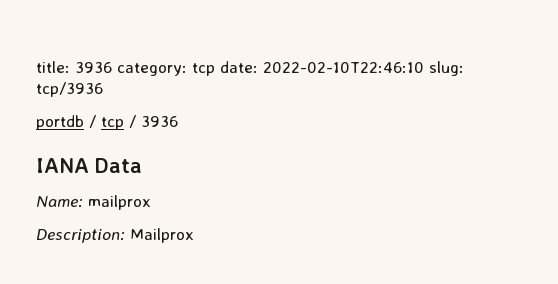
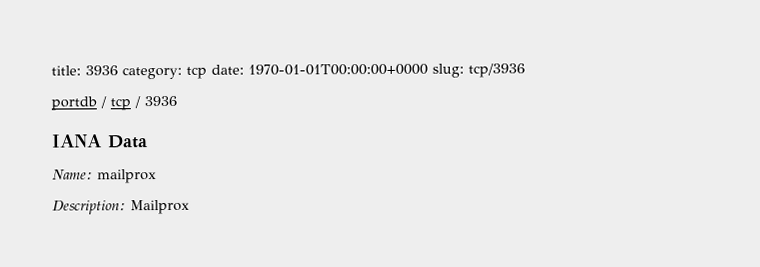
- title: 3936 category: tcp date: 2022-02-10T22:46:10 slug: tcp/3936
+ title: 3936 category: tcp date: 1970-01-01T00:00:00+0000 slug: tcp/3936

